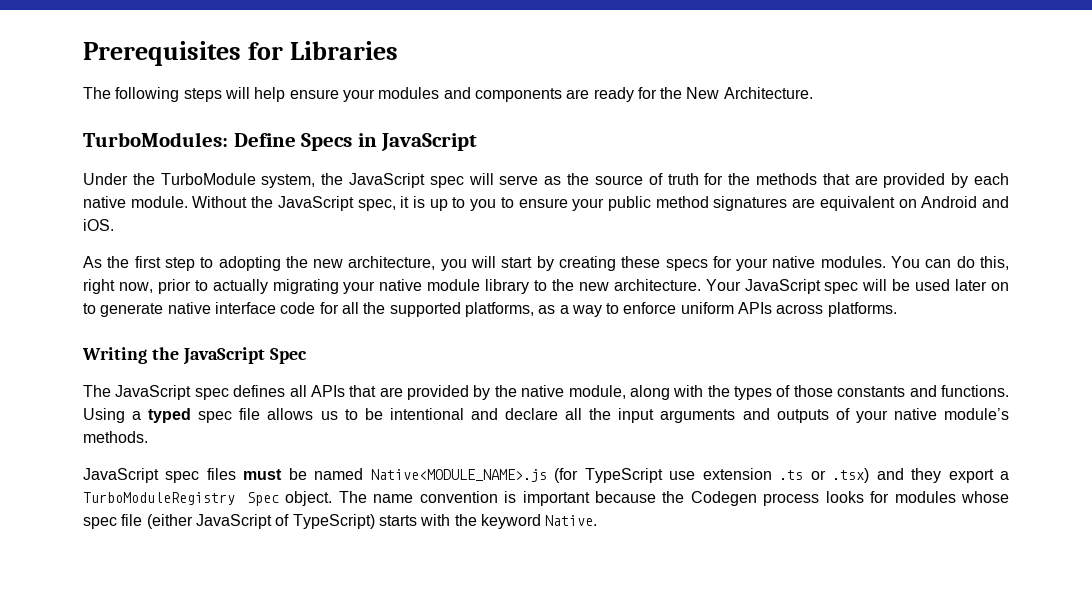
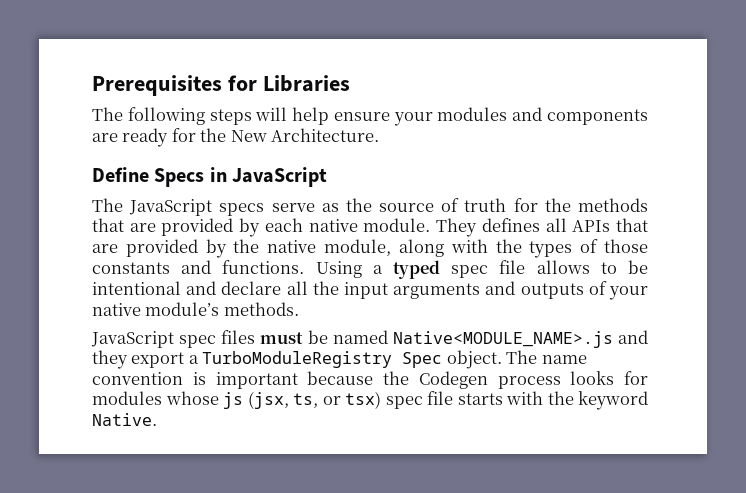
- TurboModules: Define Specs in JavaScript
+ Define Specs in JavaScript
- Under the TurboModule system, the JavaScript spec will serve as the source of truth for the methods that are provided by each native module.
+ The JavaScript specs serve as the source of truth for the methods that are provided by each native module.
- Without the JavaScript spec, it is up to you to ensure your public method signatures are equivalent on Android and iOS.
- As the first step to adopting the new architecture, you will start by creating these specs for your native modules. You can do this, right now, prior to actually migrating your native module library to the new architecture. Your JavaScript spec will be used later on to generate native interface code for all the supported platforms, as a way to enforce uniform APIs across platforms.
- Writing the JavaScript Spec
- The JavaScript spec defines all APIs that are provided by the native module, along with the types of those constants and functions.
+ They defines all APIs that are provided by the native module, along with the types of those constants and functions.
- Using a typed spec file allows us to be intentional and declare all the input arguments and outputs of your native module’s methods.
+ Using a typed spec file allows to be intentional and declare all the input arguments and outputs of your native module’s methods.
- JavaScript spec files must be named Native<MODULE_NAME>.js (for TypeScript use extension .ts or .tsx) and they export a TurboModuleRegistry Spec object.
+ JavaScript spec files must be named Native<MODULE_NAME>.js and they export a TurboModuleRegistry Spec object.
- The name convention is important because the Codegen process looks for modules whose spec file (either JavaScript of TypeScript) starts with the keyword Native.
+ The name convention is important because the Codegen process looks for modules whose js (jsx, ts, or tsx) spec file starts with the keyword Native.

